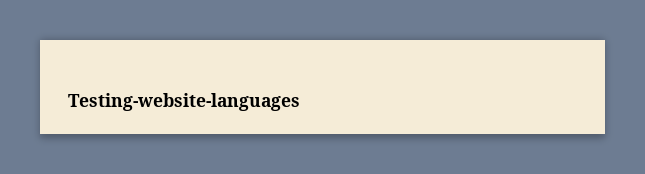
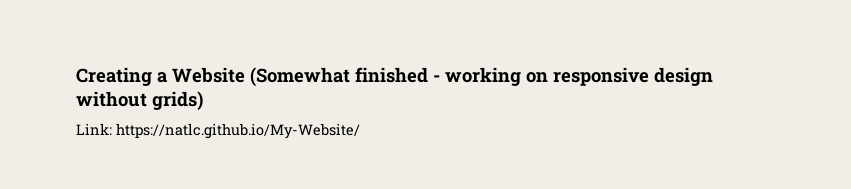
- Testing-website-languages
+ Creating a Website (Somewhat finished - working on responsive design without grids)
+ Link: https://natlc.github.io/My-Website/

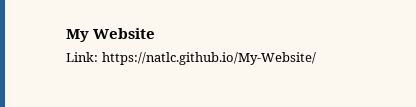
- Creating a Website (Somewhat finished - working on responsive design without grids)
+ My Website

